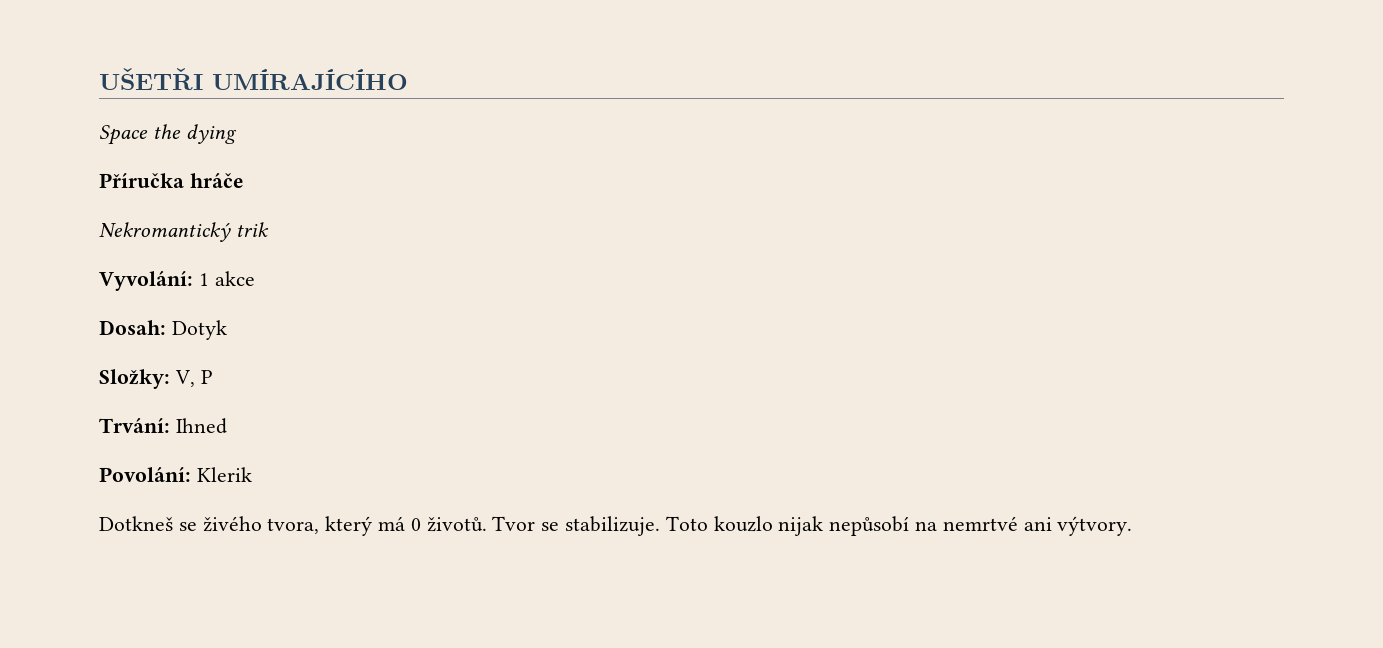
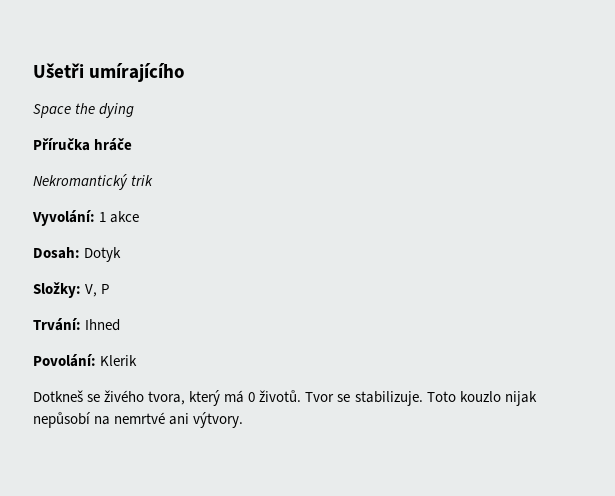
- UŠETŘI UMÍRAJÍCÍHO
+ Ušetři umírajícího

